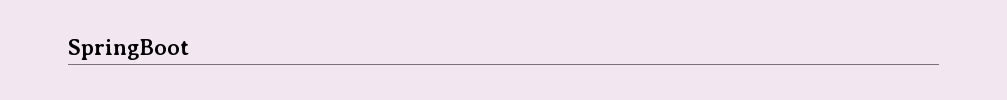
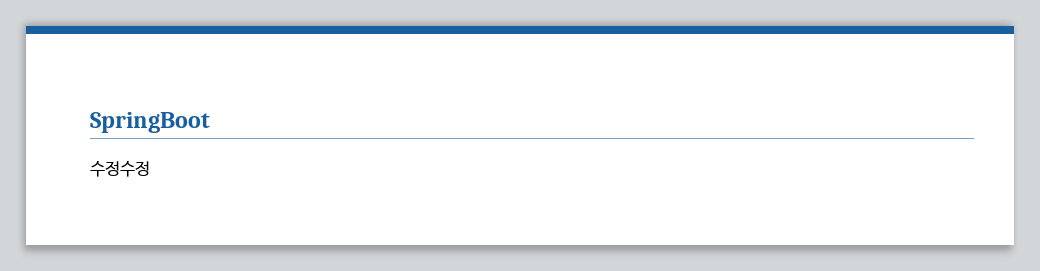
+ 수정수정

